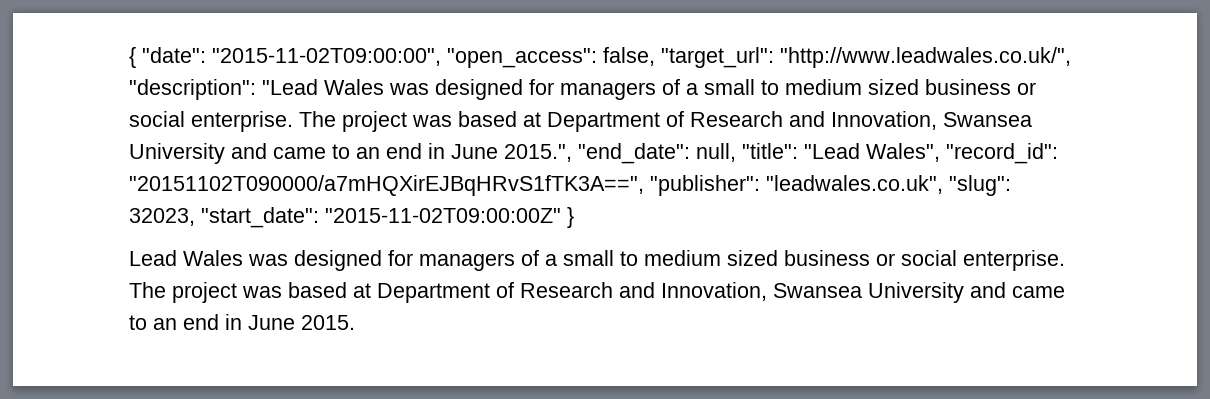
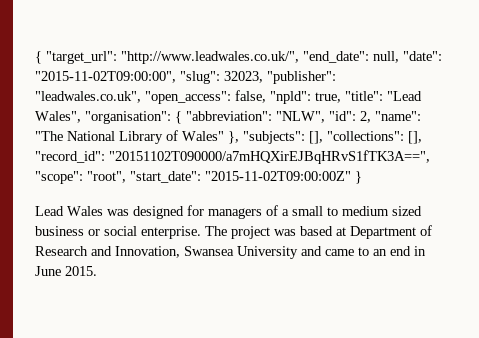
- { "date": "2015-11-02T09:00:00", "open_access": false, "target_url": "http://www.leadwales.co.uk/", "description": "Lead Wales was designed for managers of a small to medium sized business or social enterprise. The project was based at Department of Research and Innovation, Swansea University and came to an end in June 2015.", "end_date": null, "title": "Lead Wales", "record_id": "20151102T090000/a7mHQXirEJBqHRvS1fTK3A==", "publisher": "leadwales.co.uk", "slug": 32023, "start_date": "2015-11-02T09:00:00Z" }
+ { "target_url": "http://www.leadwales.co.uk/", "end_date": null, "date": "2015-11-02T09:00:00", "slug": 32023, "publisher": "leadwales.co.uk", "open_access": false, "npld": true, "title": "Lead Wales", "organisation": { "abbreviation": "NLW", "id": 2, "name": "The National Library of Wales" }, "subjects": [], "collections": [], "record_id": "20151102T090000/a7mHQXirEJBqHRvS1fTK3A==", "scope": "root", "start_date": "2015-11-02T09:00:00Z" }

